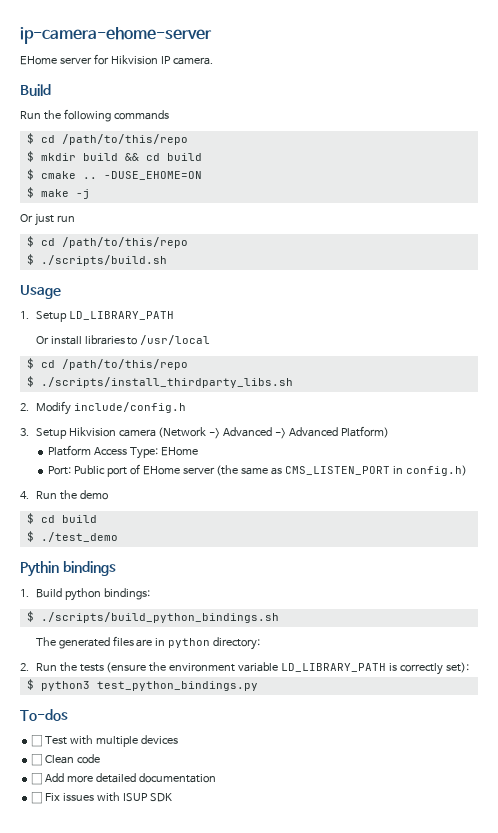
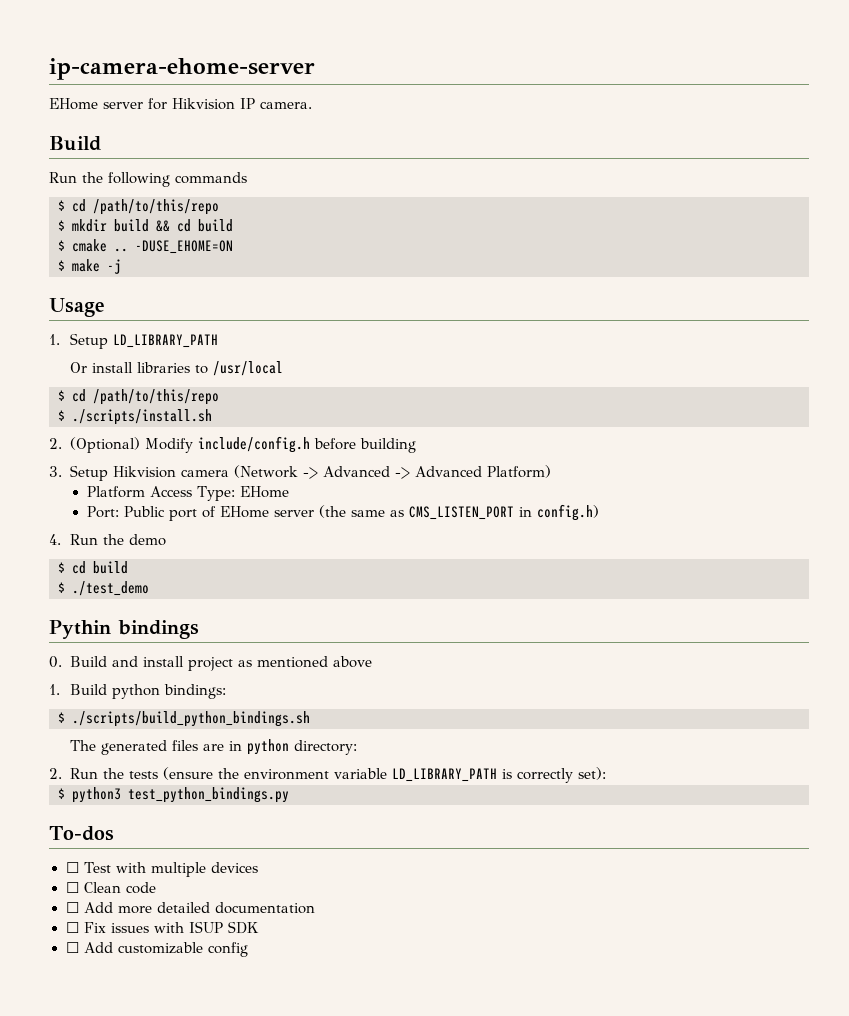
- Or just run
- $ cd /path/to/this/repo
- $ ./scripts/build.sh
- $ ./scripts/install_thirdparty_libs.sh
- 2. Modify include/config.h
+ $ ./scripts/install.sh
+ 2. (Optional) Modify include/config.h before building
+ 0. Build and install project as mentioned above
+ ☐ Add customizable config

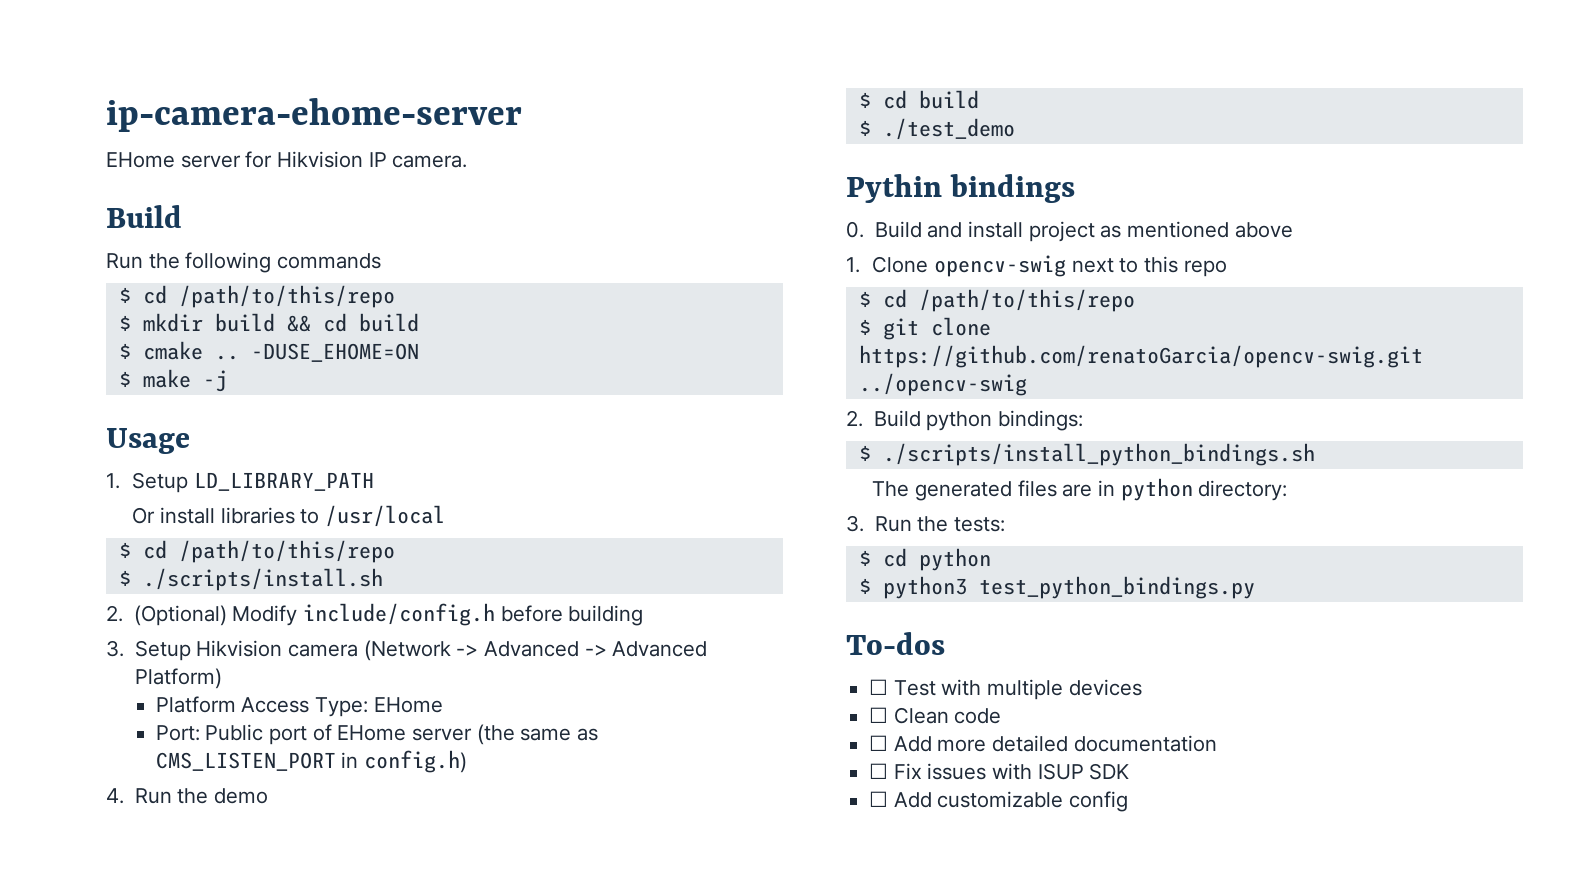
- 1. Build python bindings:
+ 1. Clone opencv-swig next to this repo
+ $ cd /path/to/this/repo
+ $ git clone https://github.com/renatoGarcia/opencv-swig.git ../opencv-swig
+ 2. Build python bindings:
- $ ./scripts/build_python_bindings.sh
+ $ ./scripts/install_python_bindings.sh
- 2. Run the tests (ensure the environment variable LD_LIBRARY_PATH is correctly set):
+ 3. Run the tests:
+ $ cd python

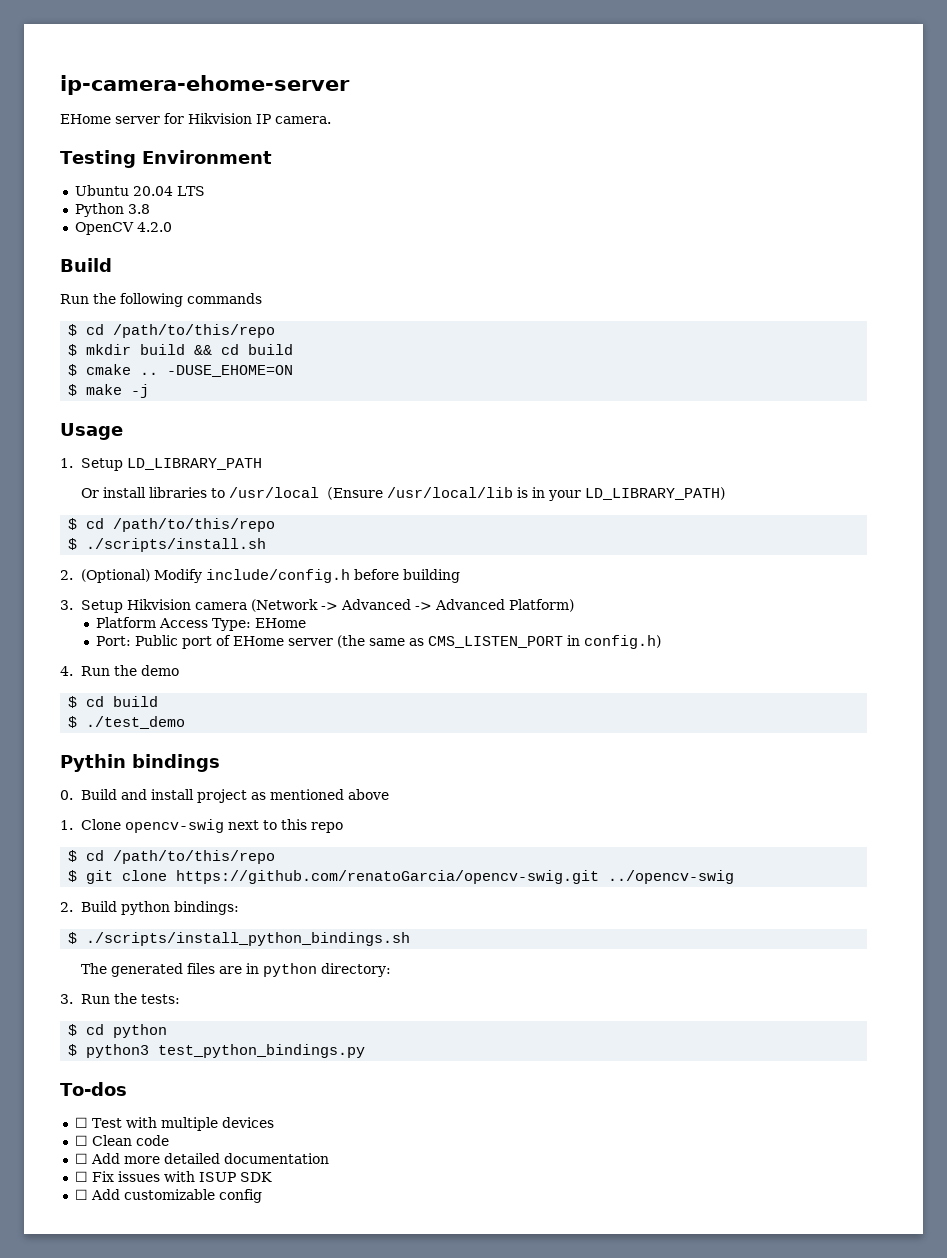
+ Testing Environment
+ Ubuntu 20.04 LTS
+ Python 3.8
+ OpenCV 4.2.0
- Or install libraries to /usr/local
+ Or install libraries to /usr/local（Ensure /usr/local/lib is in your LD_LIBRARY_PATH)

